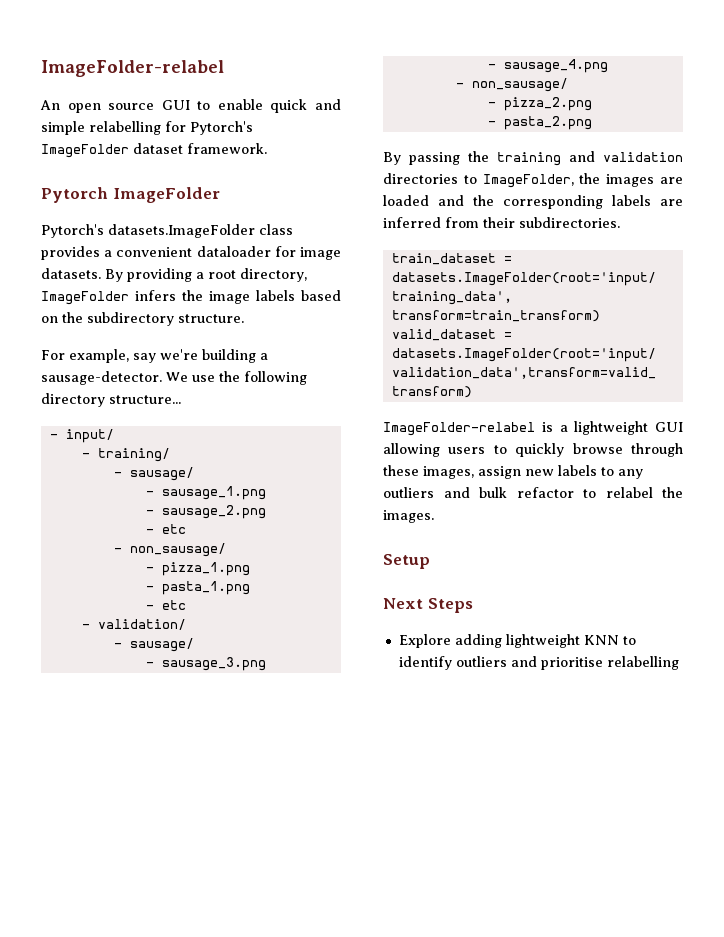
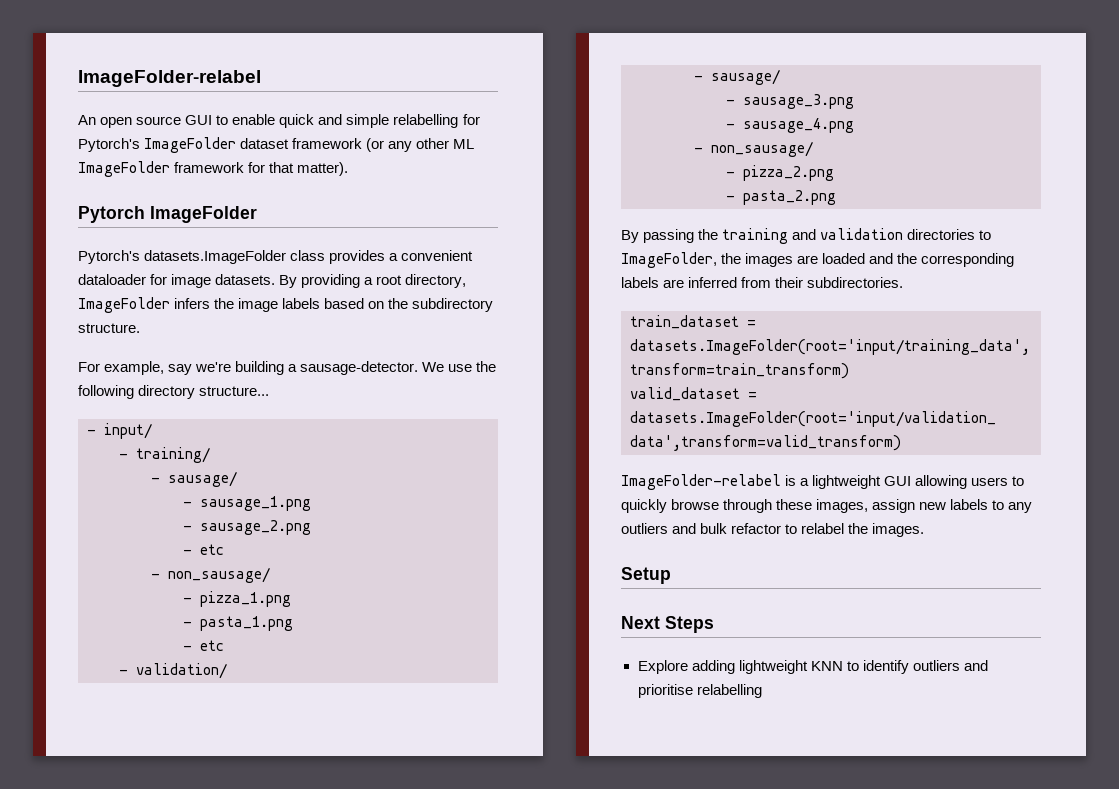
- An open source GUI to enable quick and simple relabelling for Pytorch's ImageFolder dataset framework.
+ An open source GUI to enable quick and simple relabelling for Pytorch's ImageFolder dataset framework (or any other ML ImageFolder framework for that matter).

